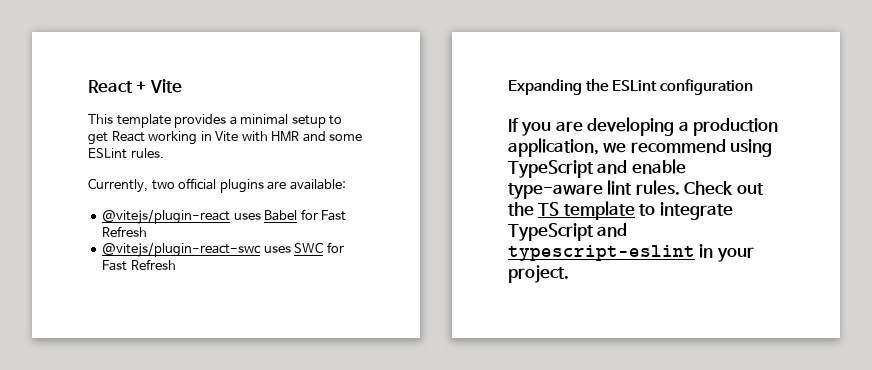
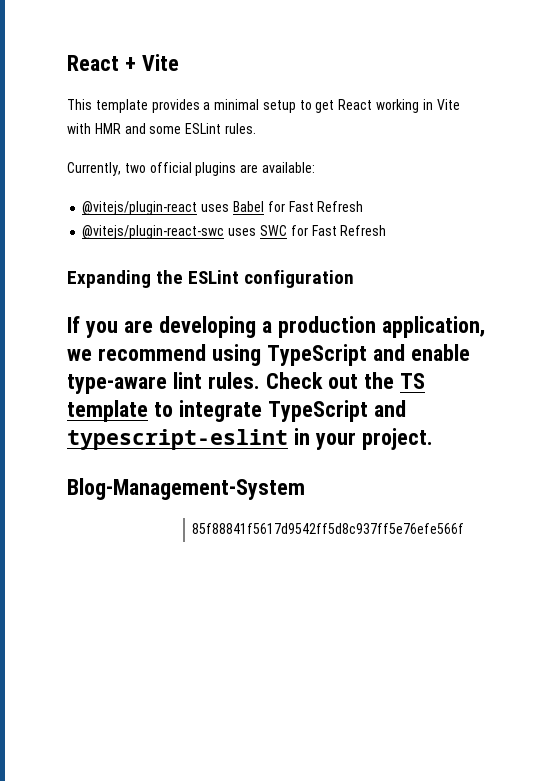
+ Blog-Management-System
+ 85f88841f5617d9542ff5d8c937ff5e76efe566f

